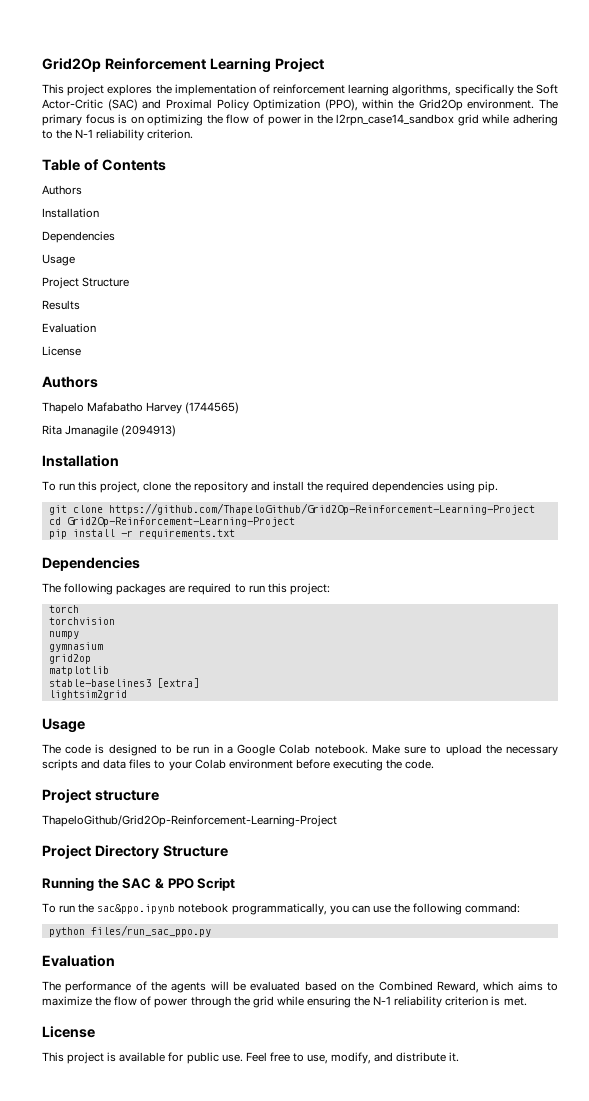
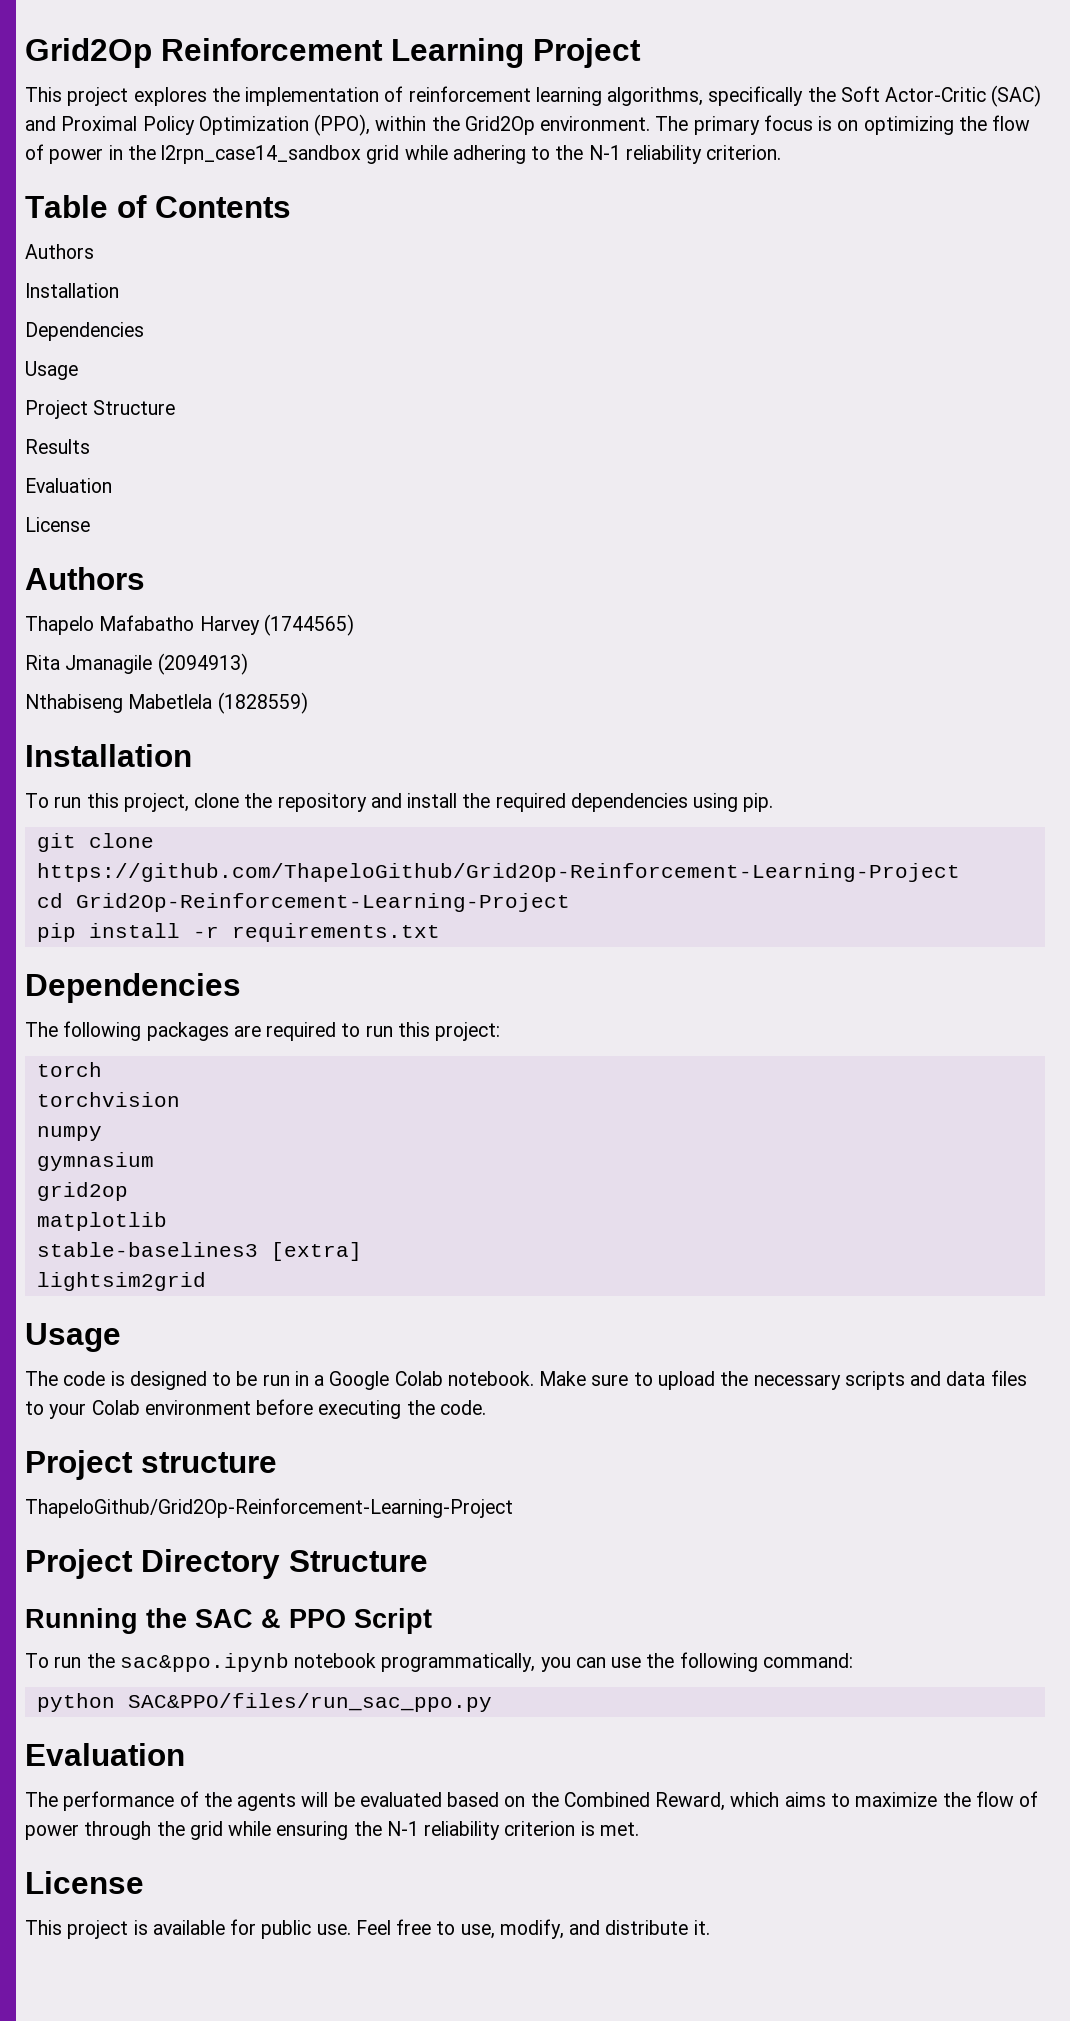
+ Nthabiseng Mabetlela (1828559)
- python files/run_sac_ppo.py
+ python SAC&PPO/files/run_sac_ppo.py

